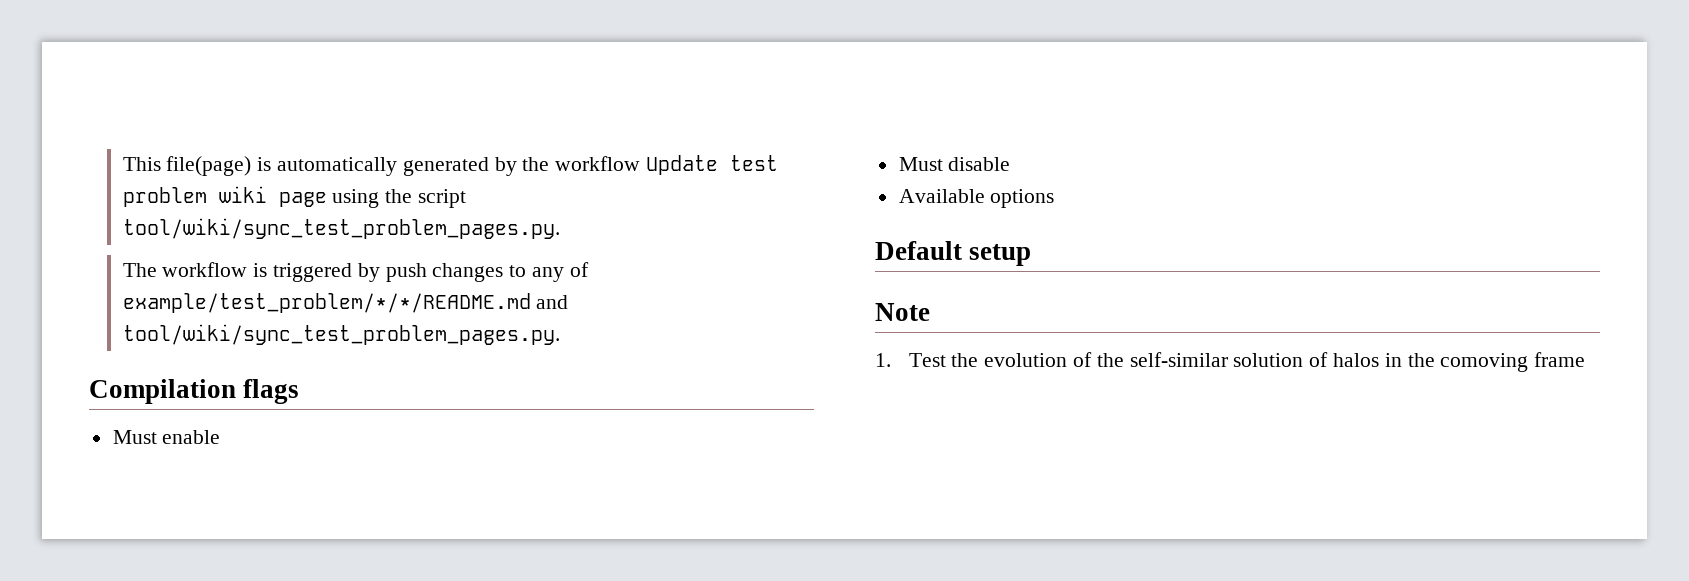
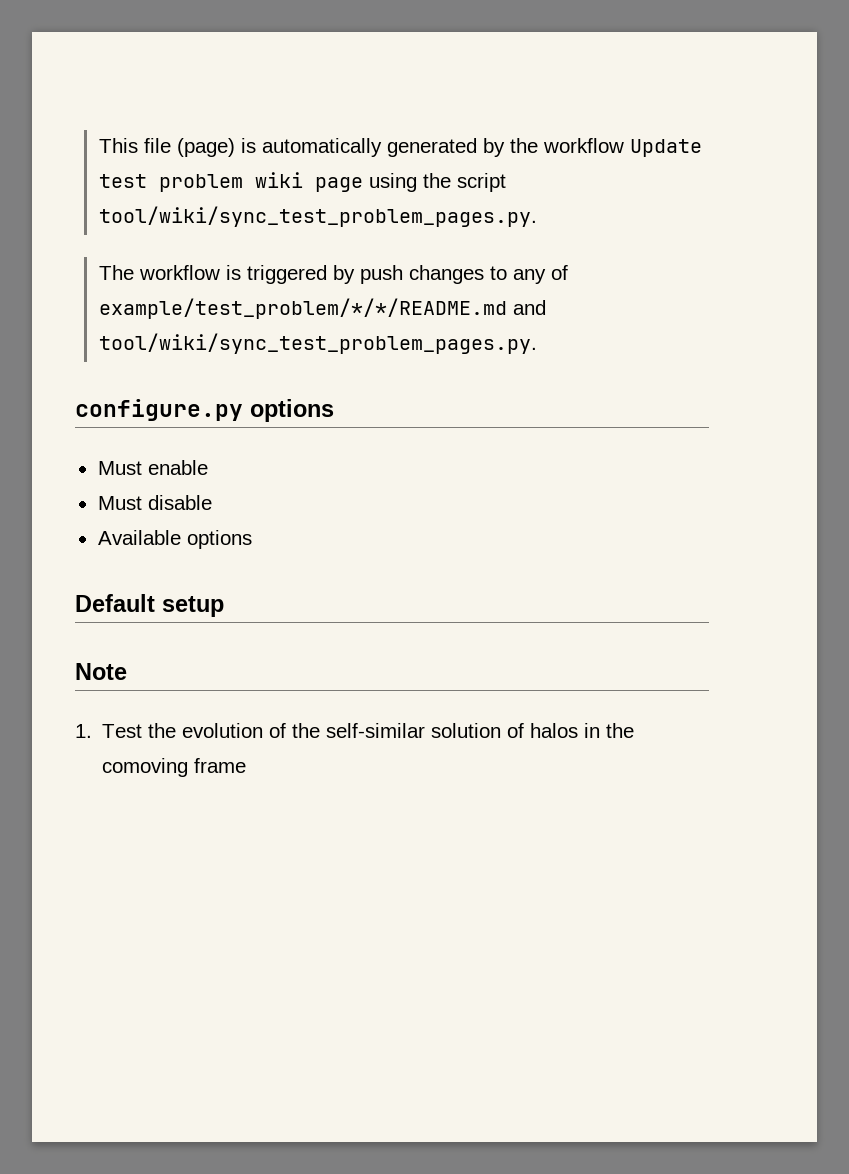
- This file(page) is automatically generated by the workflow Update test problem wiki page using the script tool/wiki/sync_test_problem_pages.py.
+ This file (page) is automatically generated by the workflow Update test problem wiki page using the script tool/wiki/sync_test_problem_pages.py.
- Compilation flags
+ configure.py options

